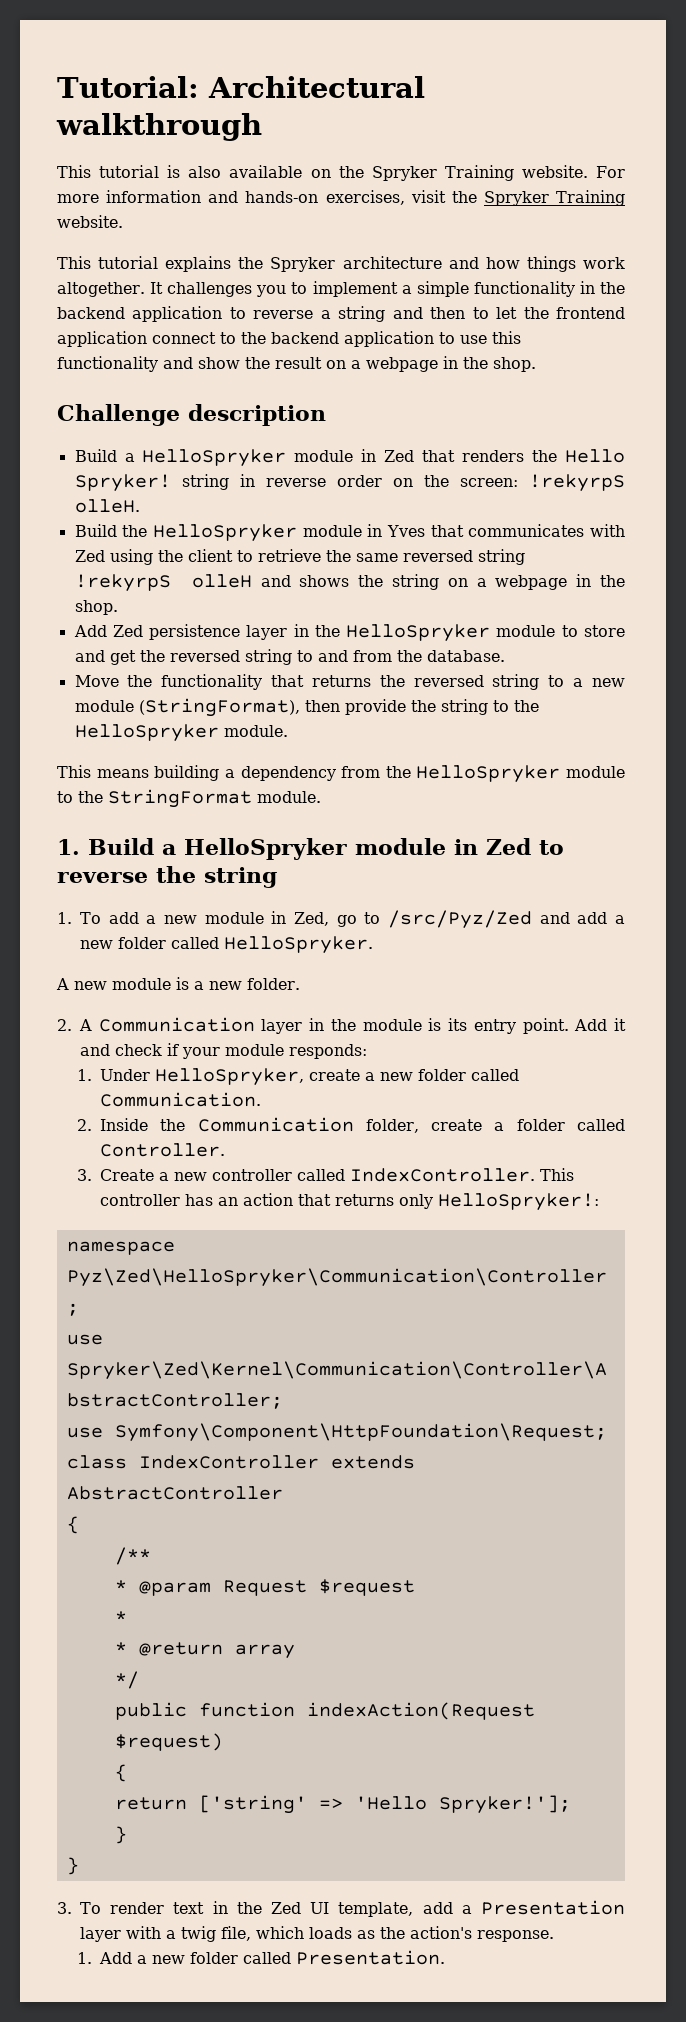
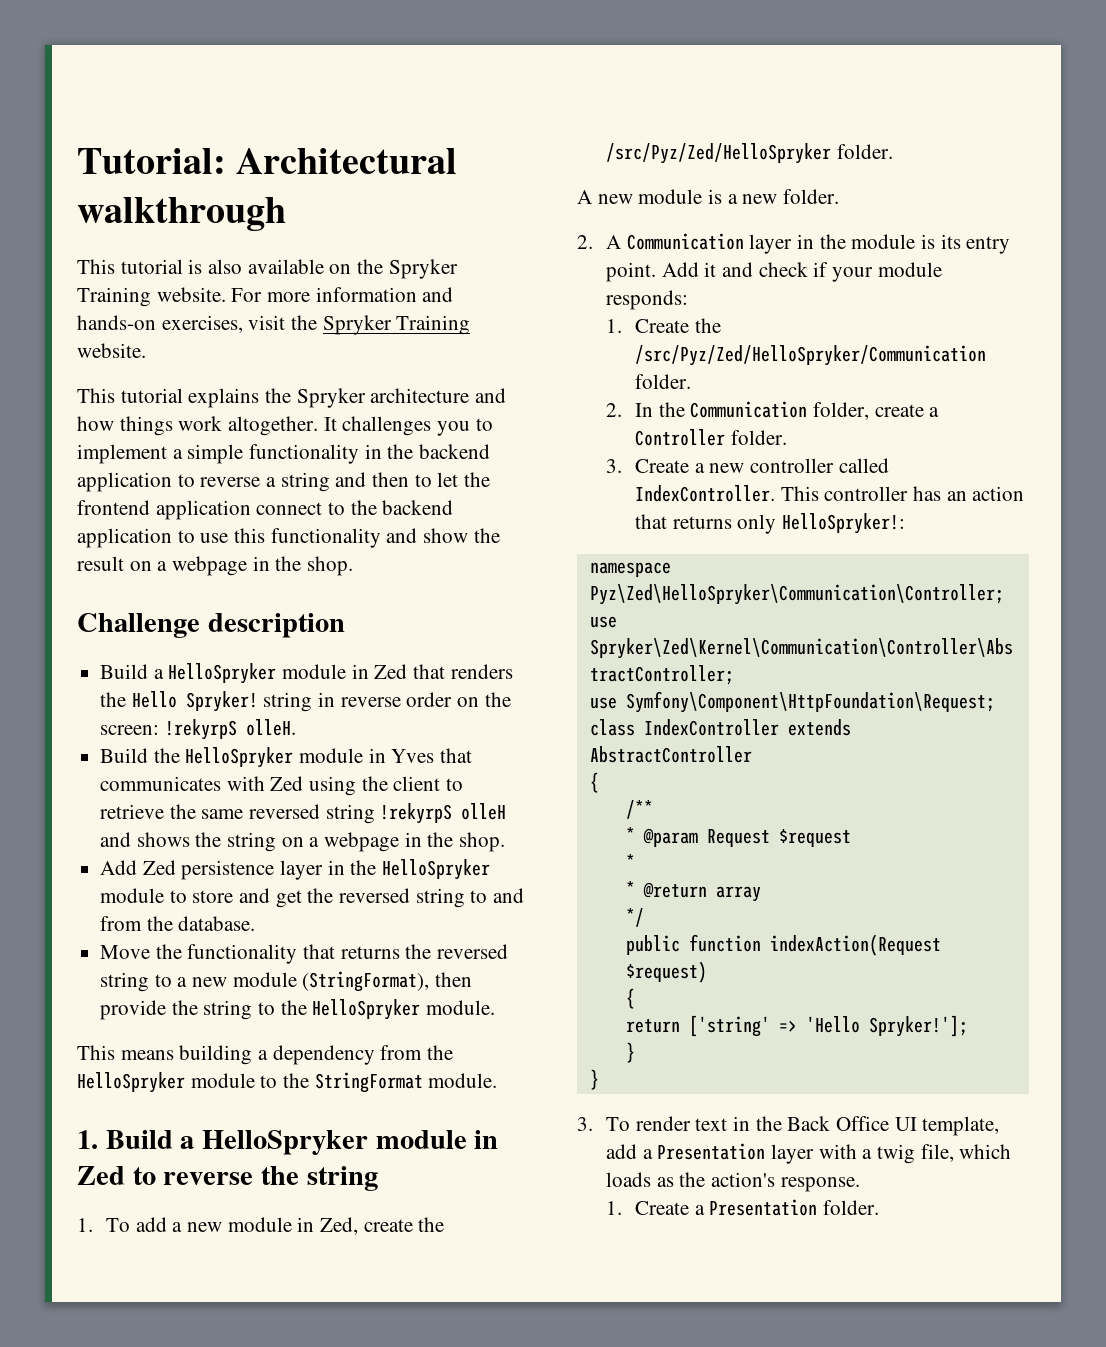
- 1. To add a new module in Zed, go to /src/Pyz/Zed and add a new folder called HelloSpryker.
+ 1. To add a new module in Zed, create the /src/Pyz/Zed/HelloSpryker folder.
- 1. Under HelloSpryker, create a new folder called Communication.
- 2. Inside the Communication folder, create a folder called Controller.
+ 1. Create the /src/Pyz/Zed/HelloSpryker/Communication folder.
+ 2. In the Communication folder, create a Controller folder.
- 3. To render text in the Zed UI template, add a Presentation layer with a twig file, which loads as the action's response.
+ 3. To render text in the Back Office UI template, add a Presentation layer with a twig file, which loads as the action's response.
- 1. Add a new folder called Presentation.
+ 1. Create a Presentation folder.

